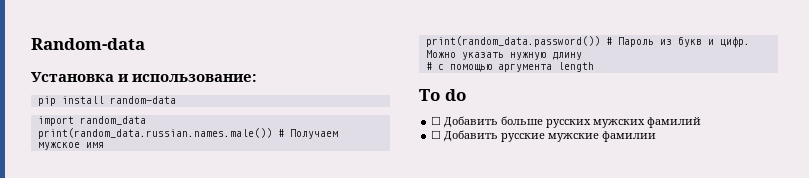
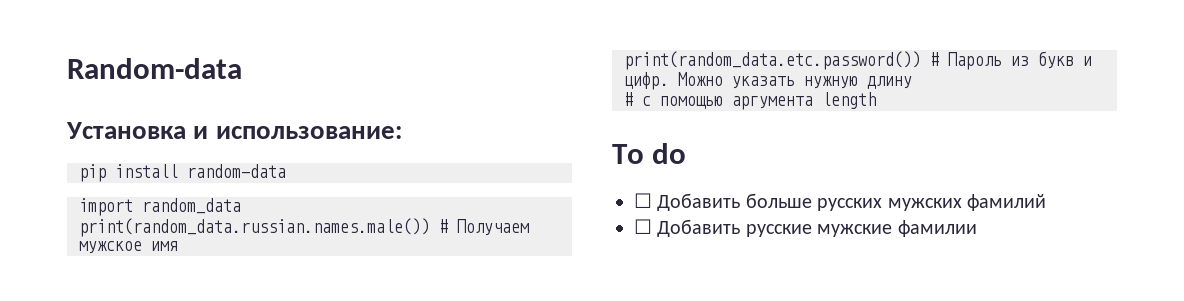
- print(random_data.password()) # Пароль из букв и цифр.
+ print(random_data.etc.password()) # Пароль из букв и цифр.

